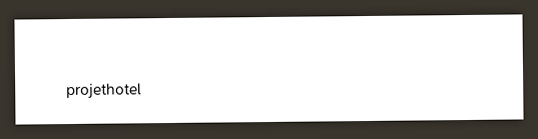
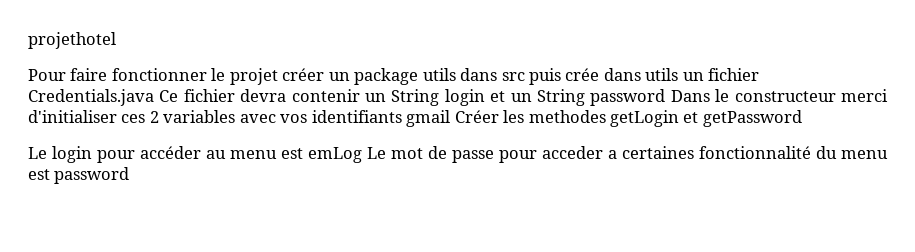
+ Pour faire fonctionner le projet créer un package utils dans src puis crée dans utils un fichier Credentials.java Ce fichier devra contenir un String login et un String password Dans le constructeur merci d'initialiser ces 2 variables avec vos identifiants gmail Créer les methodes getLogin et getPassword
+ Le login pour accéder au menu est emLog Le mot de passe pour acceder a certaines fonctionnalité du menu est password

